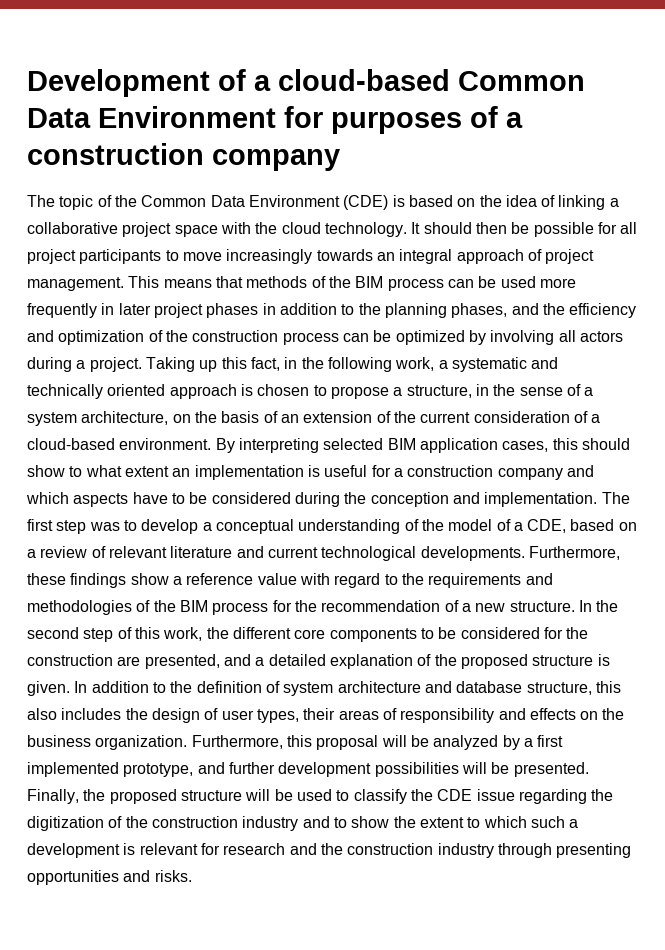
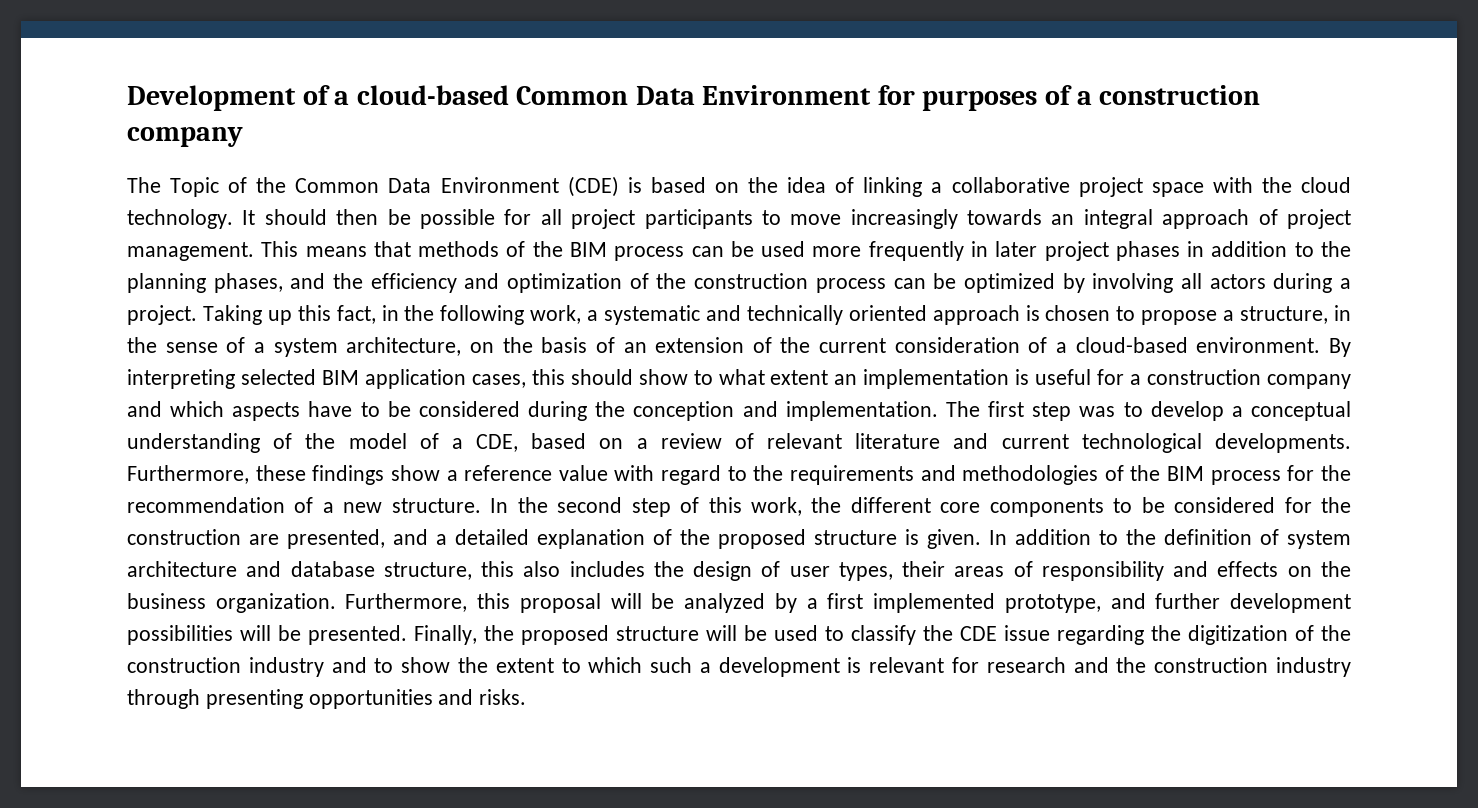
- The topic of the Common Data Environment (CDE) is based on the idea of linking a collaborative project space with the cloud technology.
+ The Topic of the Common Data Environment (CDE) is based on the idea of linking a collaborative project space with the cloud technology.

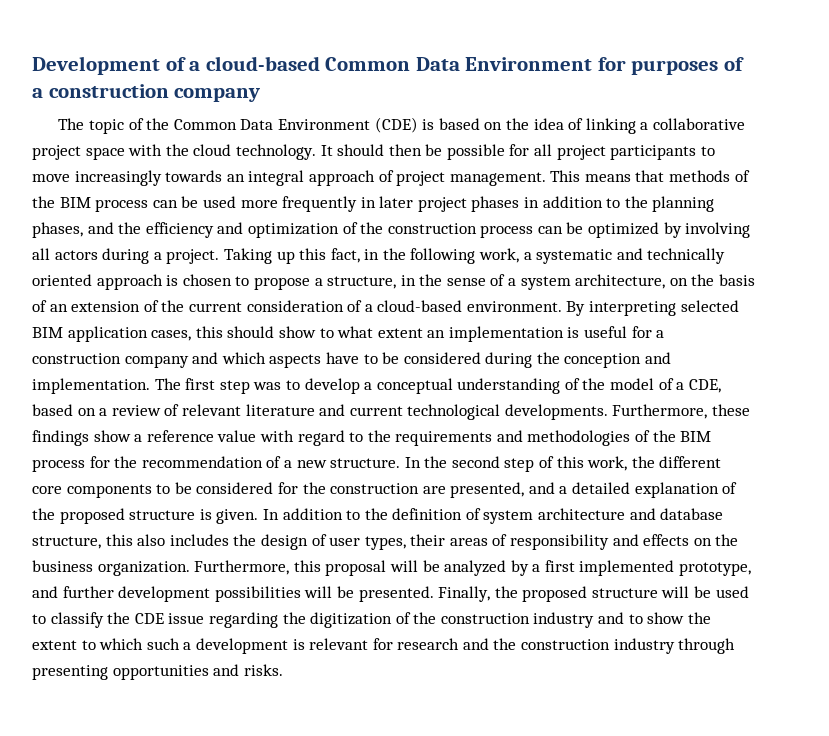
- The Topic of the Common Data Environment (CDE) is based on the idea of linking a collaborative project space with the cloud technology.
+ The topic of the Common Data Environment (CDE) is based on the idea of linking a collaborative project space with the cloud technology.

